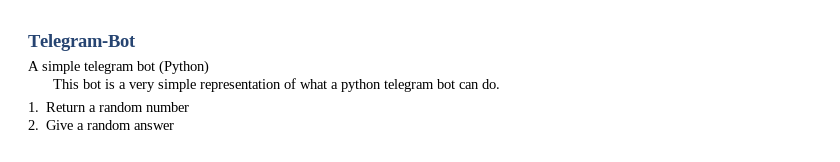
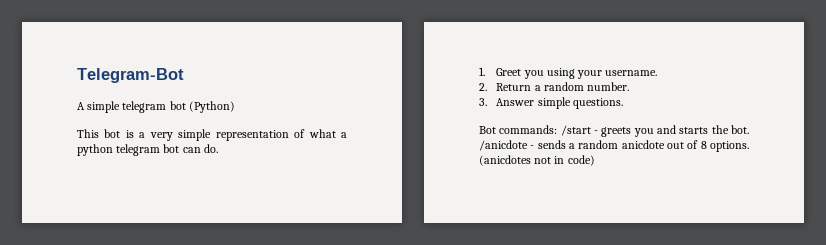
- 1. Return a random number
- 2. Give a random answer
+ 1. Greet you using your username.
+ 2. Return a random number.
+ 3. Answer simple questions.
+ Bot commands: /start - greets you and starts the bot. /anicdote - sends a random anicdote out of 8 options. (anicdotes not in code)

